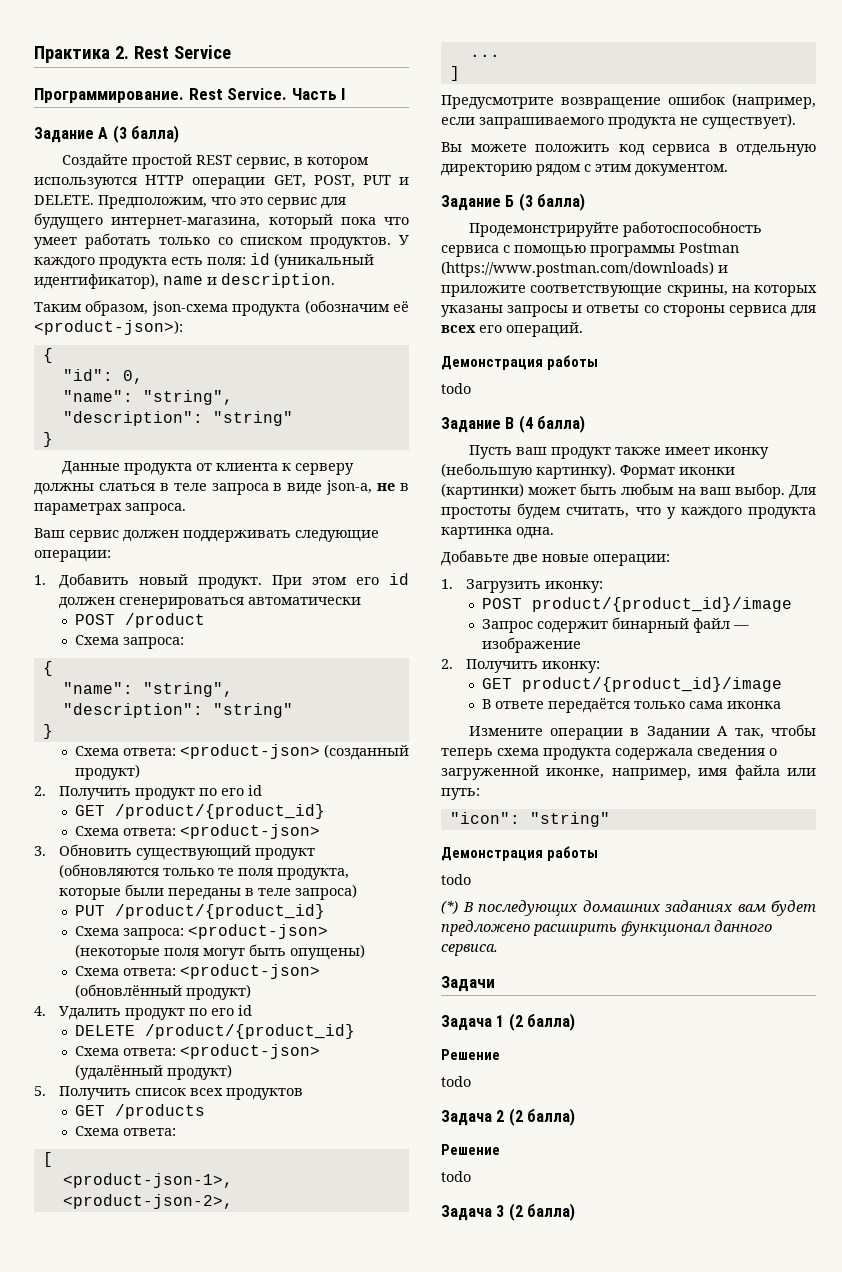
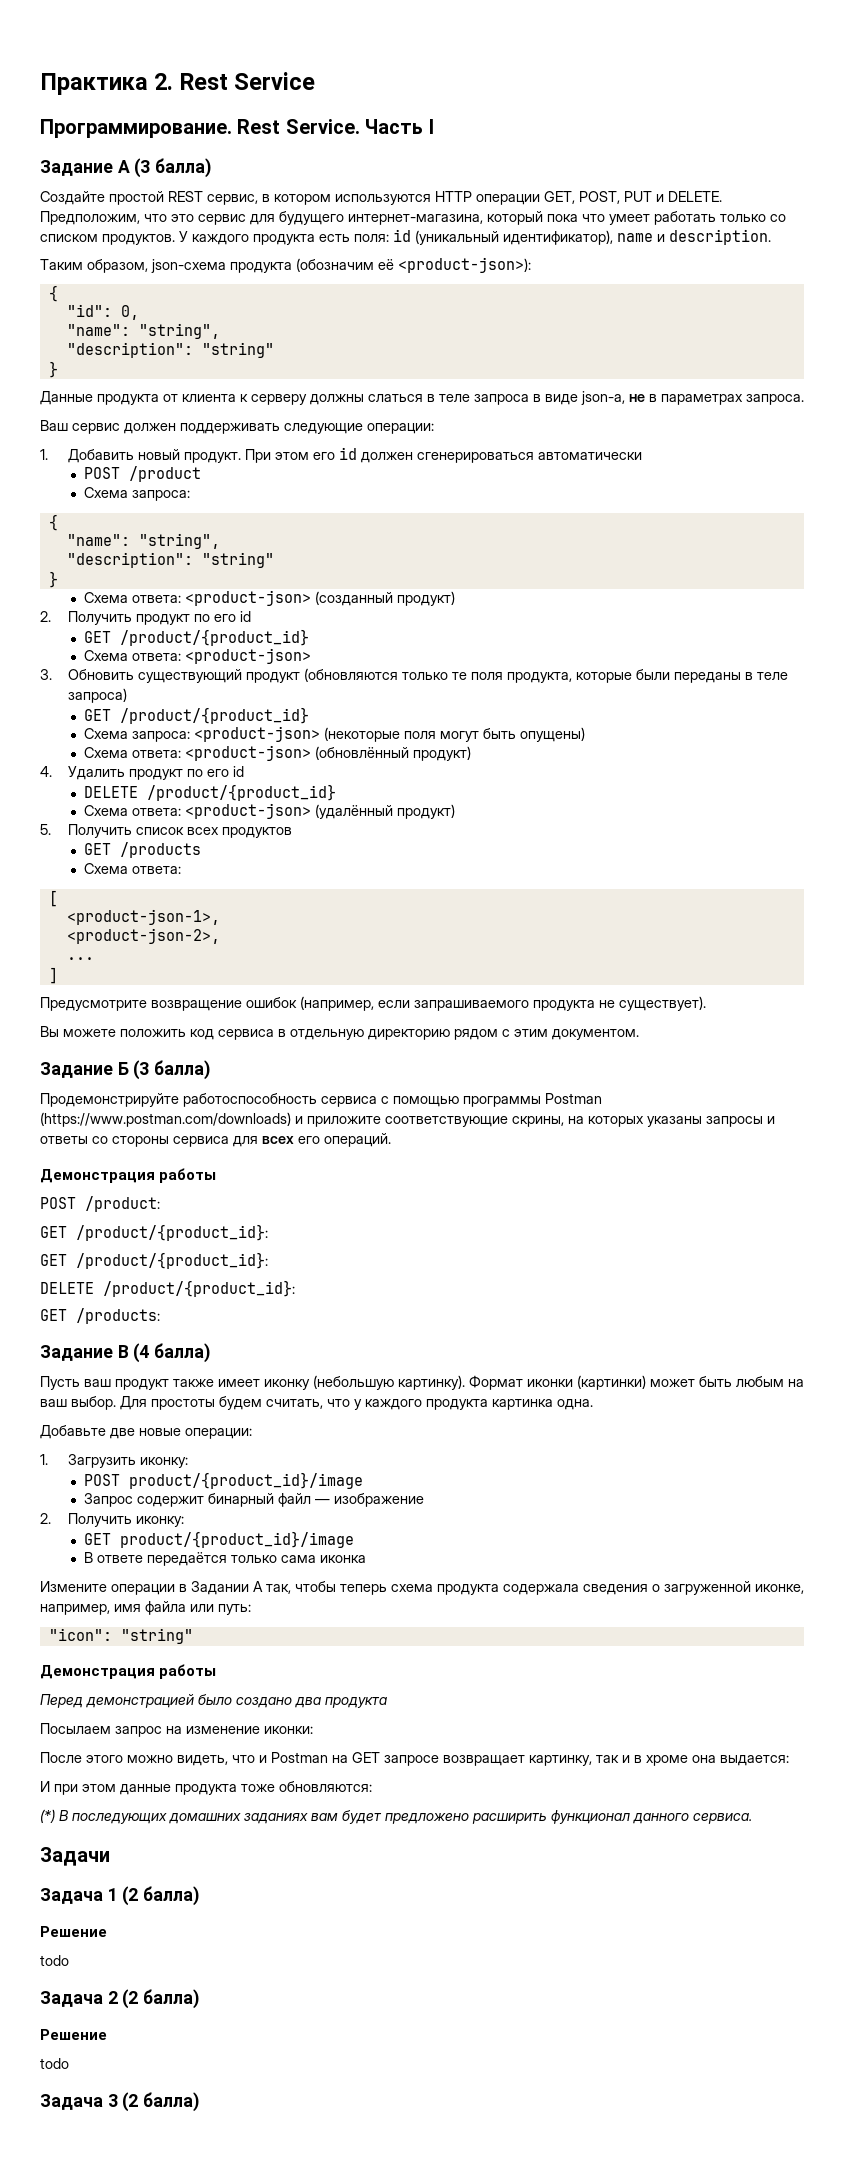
  3. Обновить существующий продукт (обновляются только те поля продукта, которые были переданы в теле запроса)
- PUT /product/{product_id}
+ GET /product/{product_id}
  Продемонстрируйте работоспособность сервиса с помощью программы Postman (https://www.postman.com/downloads) и приложите соответствующие скрины, на которых указаны запросы и ответы со стороны сервиса для всех его операций.
  Демонстрация работы
- todo
+ POST /product:
+ GET /product/{product_id}:
+ GET /product/{product_id}:
+ DELETE /product/{product_id}:
+ GET /products:
  "icon": "string"
  Демонстрация работы
- todo
+ Перед демонстрацией было создано два продукта
+ Посылаем запрос на изменение иконки:
+ После этого можно видеть, что и Postman на GET запросе возвращает картинку, так и в хроме она выдается:
+ И при этом данные продукта тоже обновляются:

